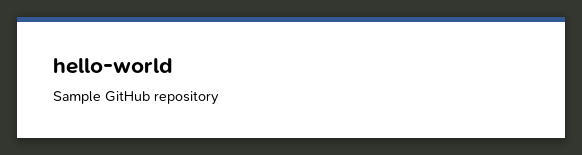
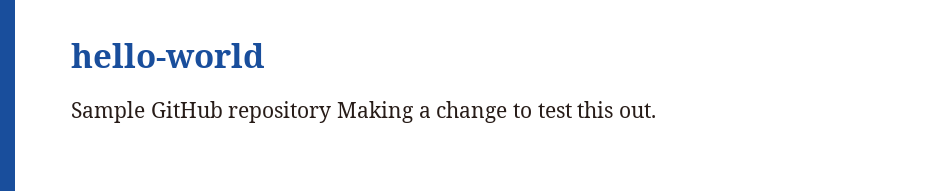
- Sample GitHub repository
+ Sample GitHub repository Making a change to test this out.

